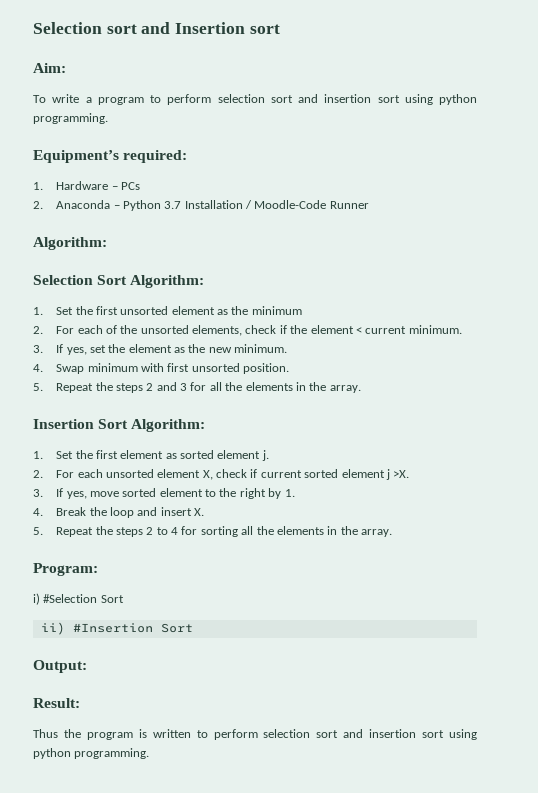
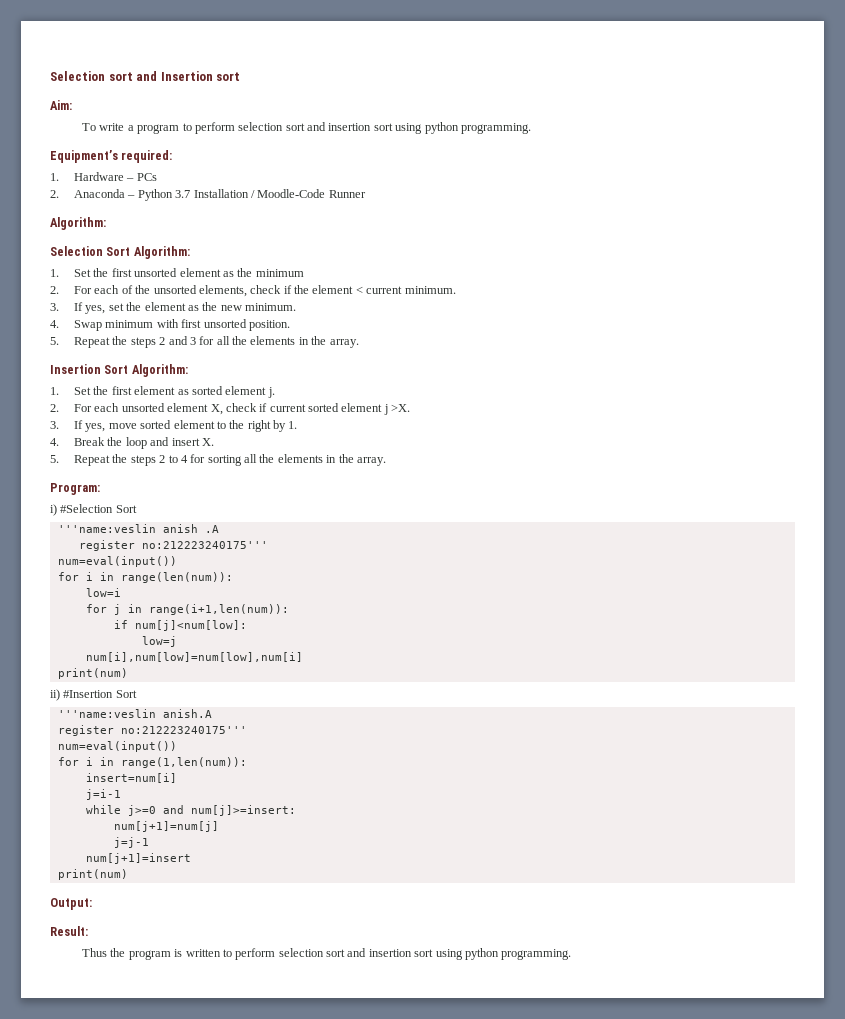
+ '''name:veslin anish .A
+ register no:212223240175'''
+ num=eval(input())
+ for i in range(len(num)):
+ low=i
+ for j in range(i+1,len(num)):
+ if num[j]<num[low]:
+ low=j
+ num[i],num[low]=num[low],num[i]
+ print(num)
  ii) #Insertion Sort
+ '''name:veslin anish.A
+ register no:212223240175'''
+ num=eval(input())
+ for i in range(1,len(num)):
+ insert=num[i]
+ j=i-1
+ while j>=0 and num[j]>=insert:
+ num[j+1]=num[j]
+ j=j-1
+ num[j+1]=insert
+ print(num)

